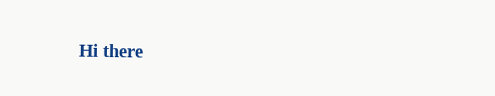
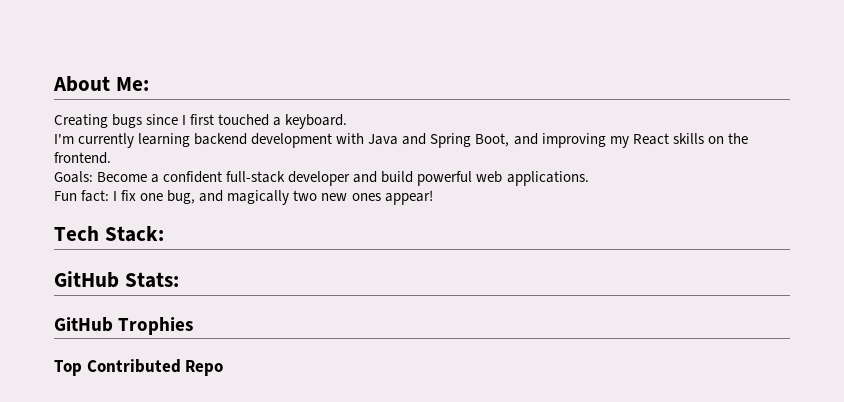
- Hi there
+ About Me:
+ Creating bugs since I first touched a keyboard.
+ I'm currently learning backend development with Java and Spring Boot, and improving my React skills on the frontend.
+ Goals: Become a confident full-stack developer and build powerful web applications.
+ Fun fact: I fix one bug, and magically two new ones appear!
+ Tech Stack:
+ GitHub Stats:
+ GitHub Trophies
+ Top Contributed Repo

